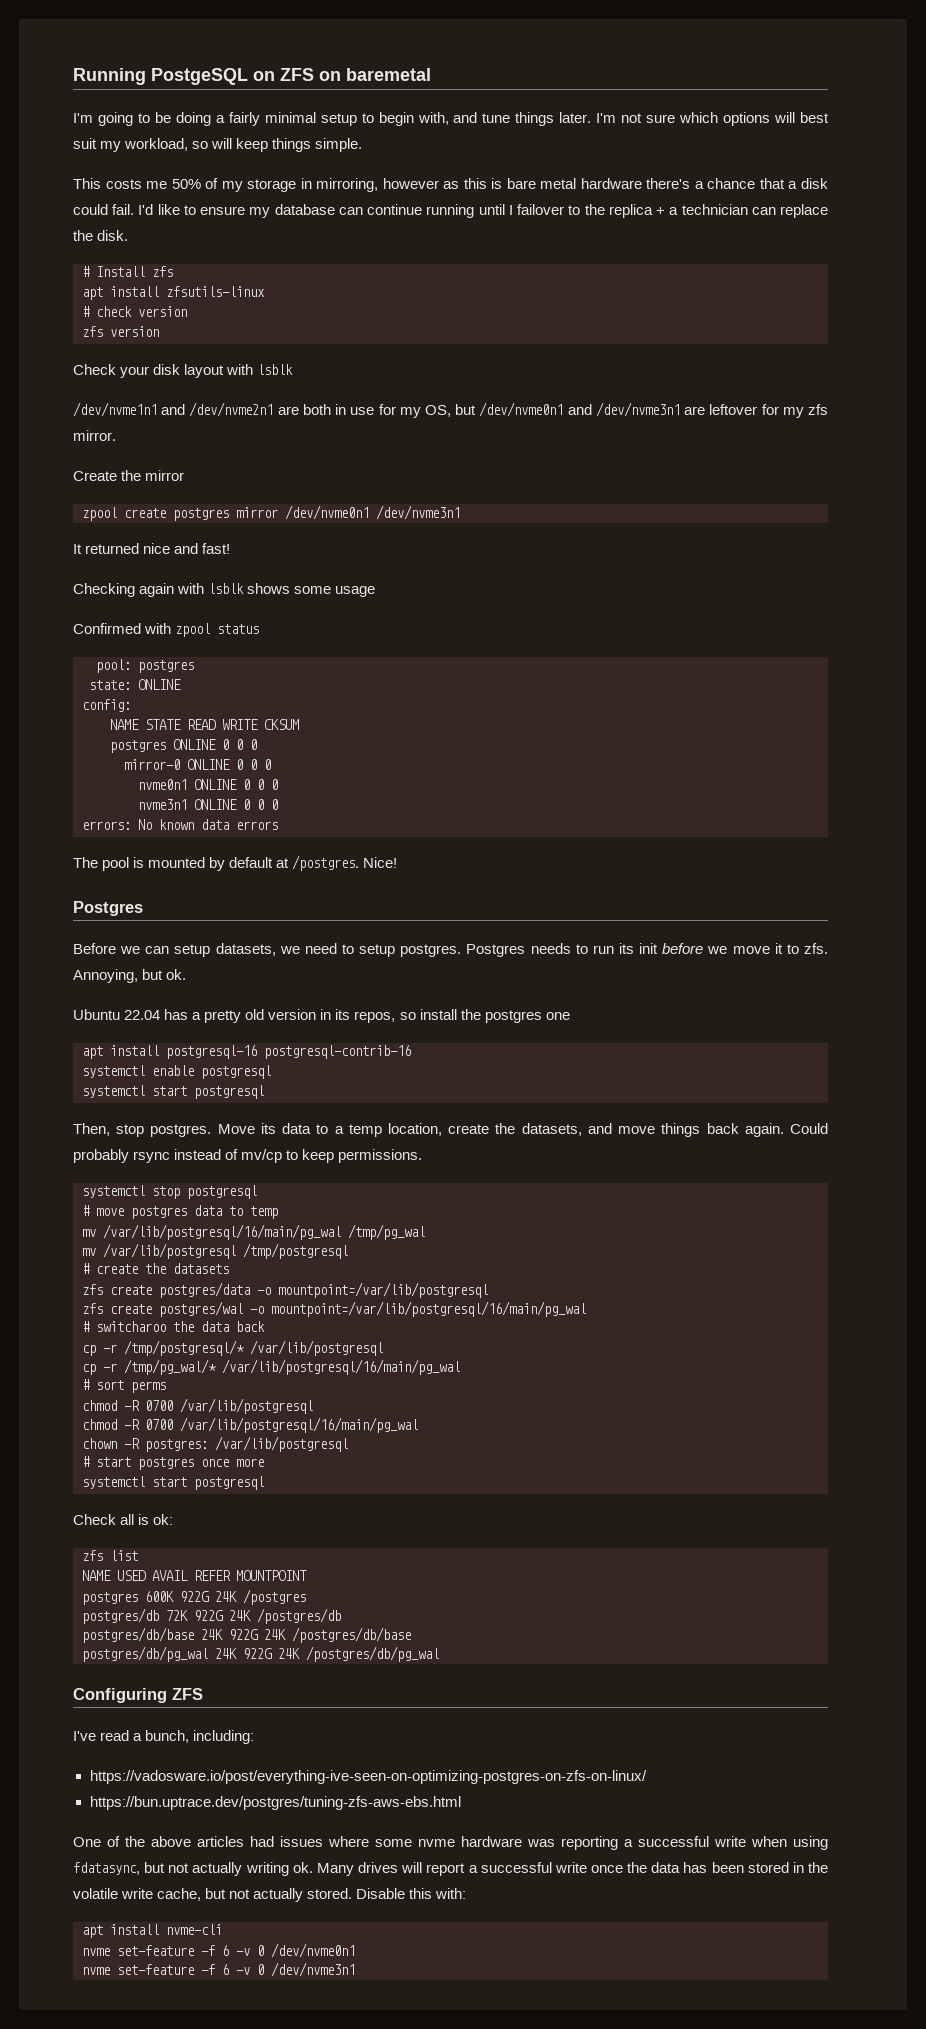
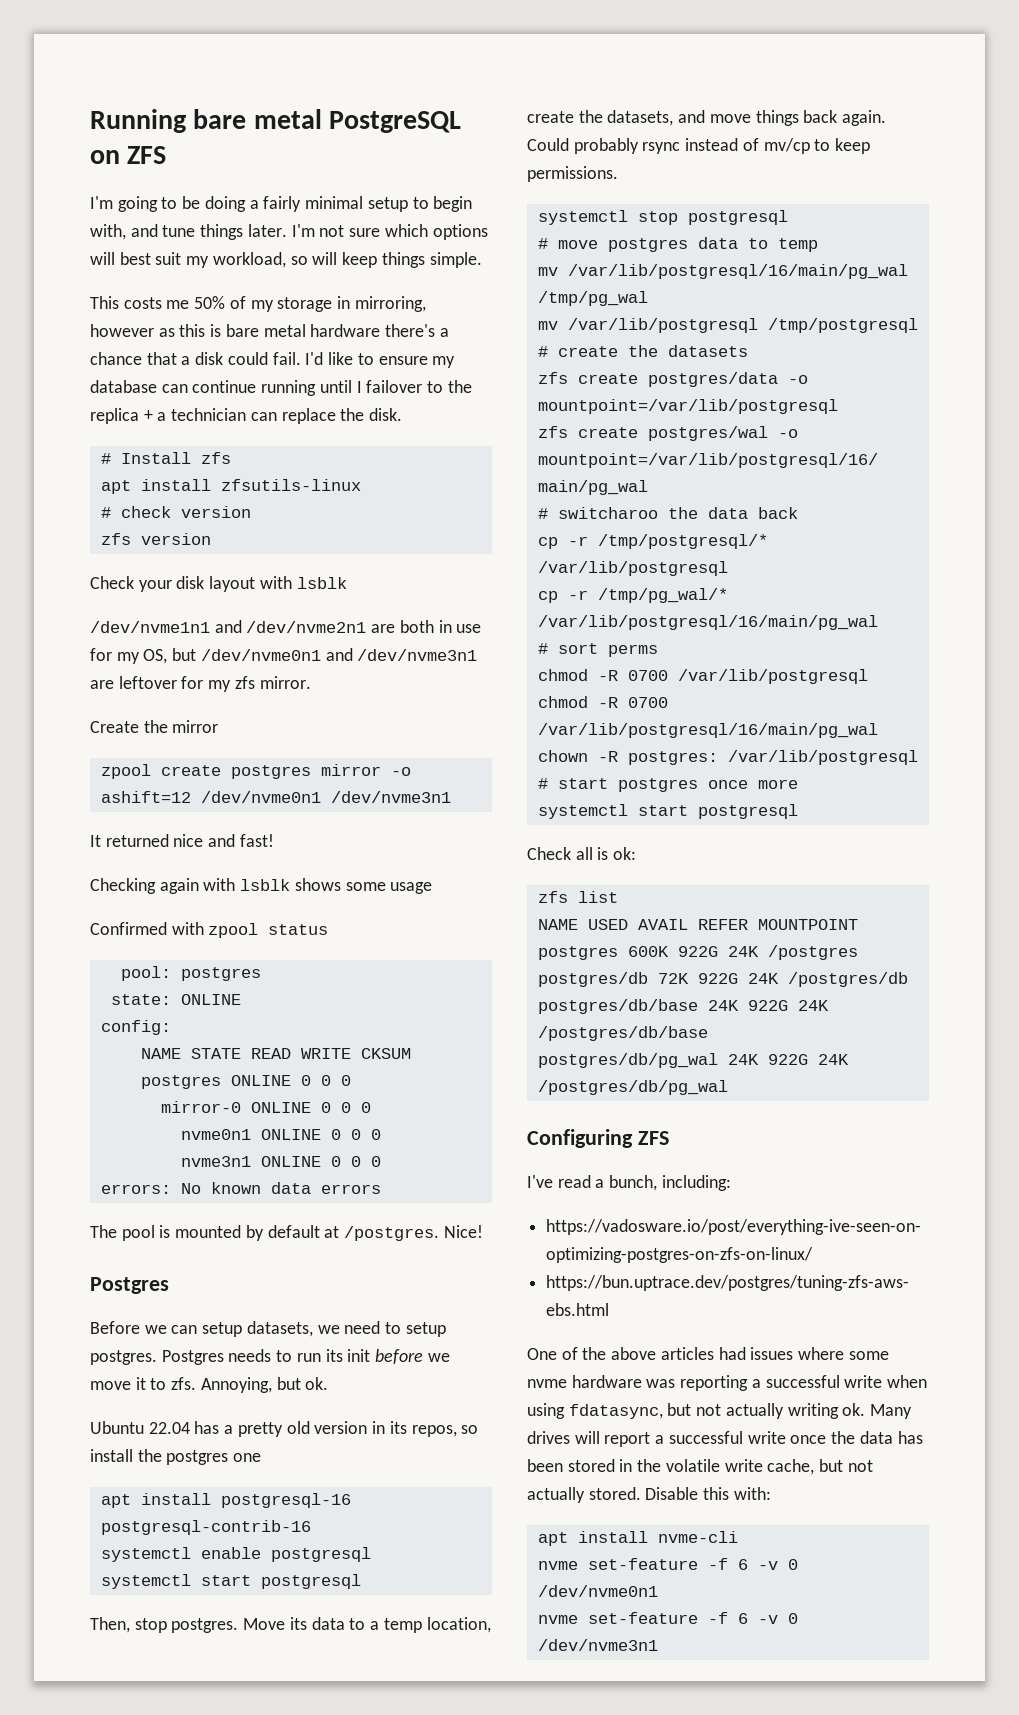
- Running PostgeSQL on ZFS on baremetal
+ Running bare metal PostgreSQL on ZFS
- zpool create postgres mirror /dev/nvme0n1 /dev/nvme3n1
+ zpool create postgres mirror -o ashift=12 /dev/nvme0n1 /dev/nvme3n1

